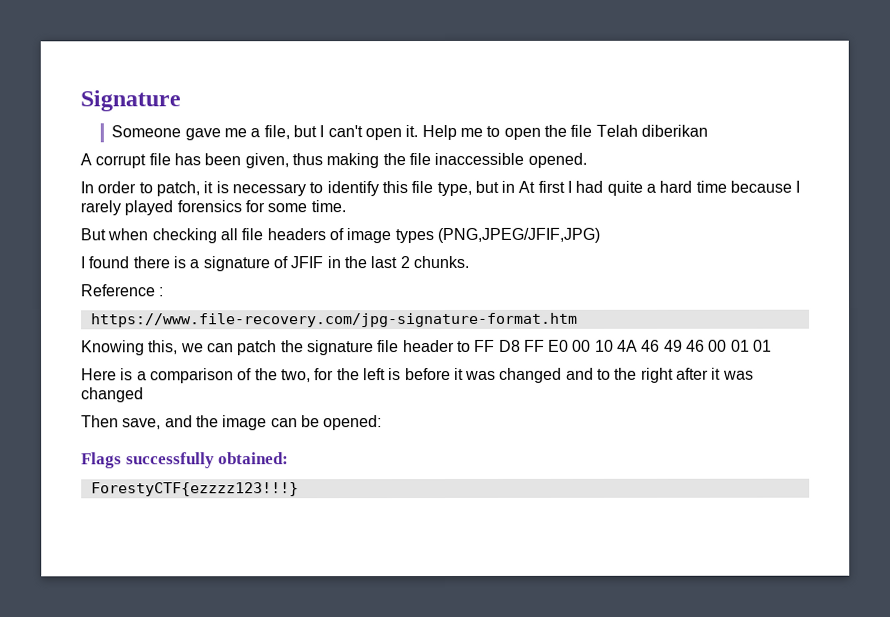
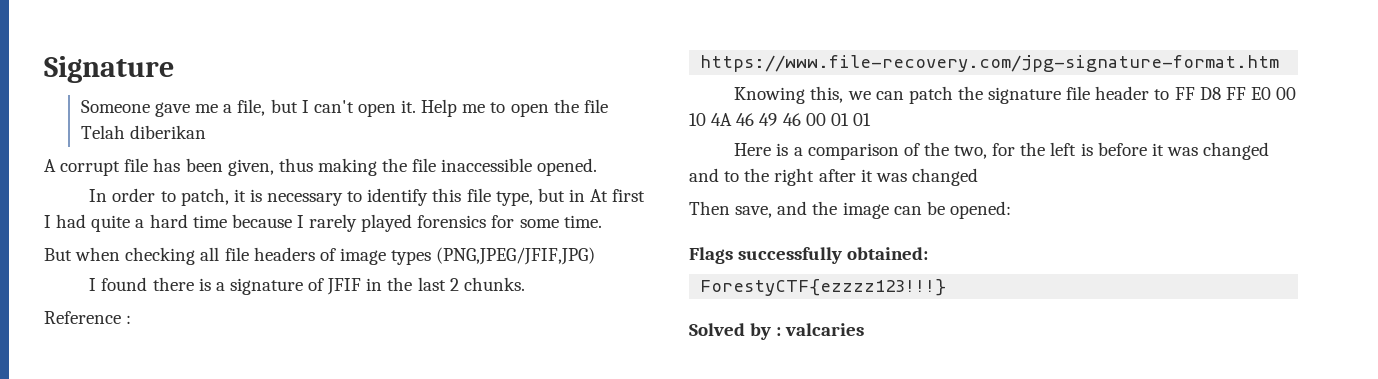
+ Solved by : valcaries

